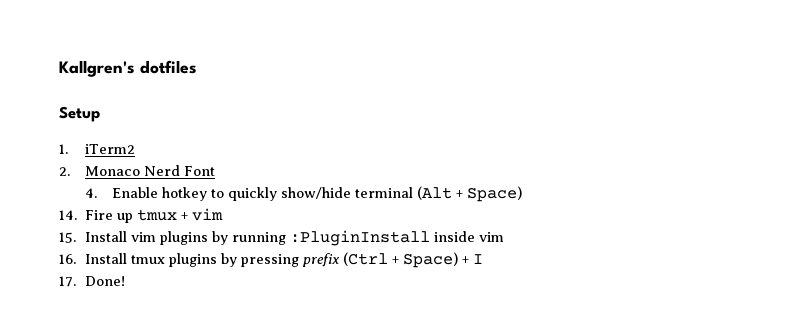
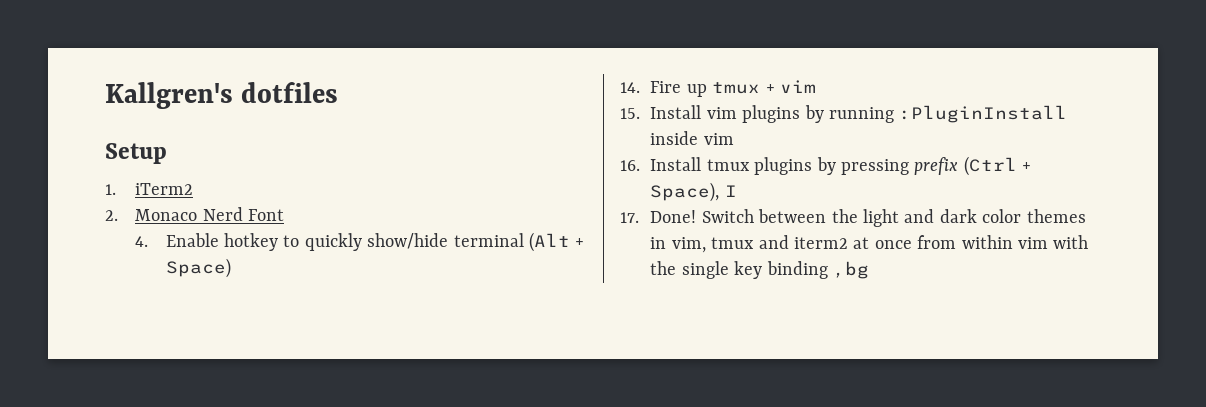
- 16. Install tmux plugins by pressing prefix (Ctrl + Space) + I
+ 16. Install tmux plugins by pressing prefix (Ctrl + Space), I
+ Switch between the light and dark color themes in vim, tmux and iterm2 at once from within vim with the single key binding ,bg

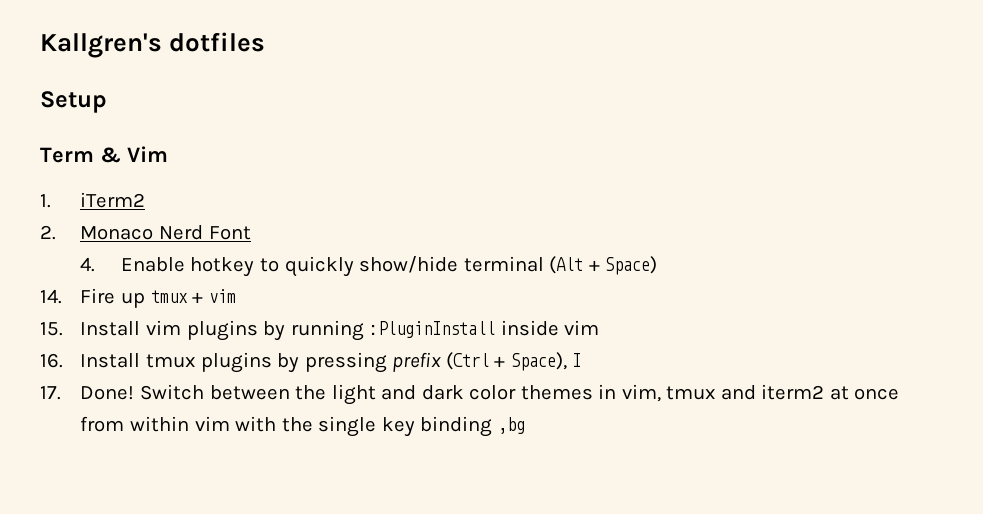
+ Term & Vim

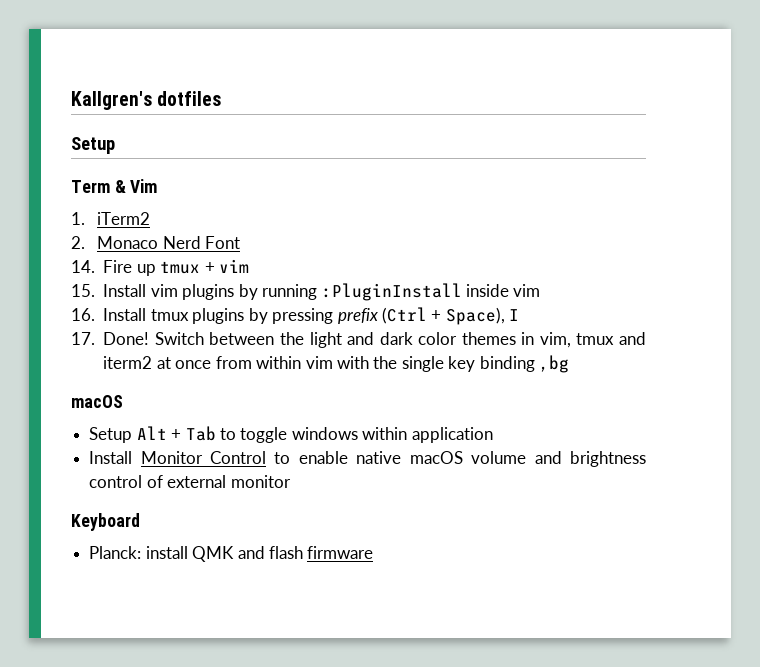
- 4. Enable hotkey to quickly show/hide terminal (Alt + Space)
  Switch between the light and dark color themes in vim, tmux and iterm2 at once from within vim with the single key binding ,bg
+ macOS
+ Setup Alt + Tab to toggle windows within application
+ Install Monitor Control to enable native macOS volume and brightness control of external monitor
+ Keyboard
+ Planck: install QMK and flash firmware

